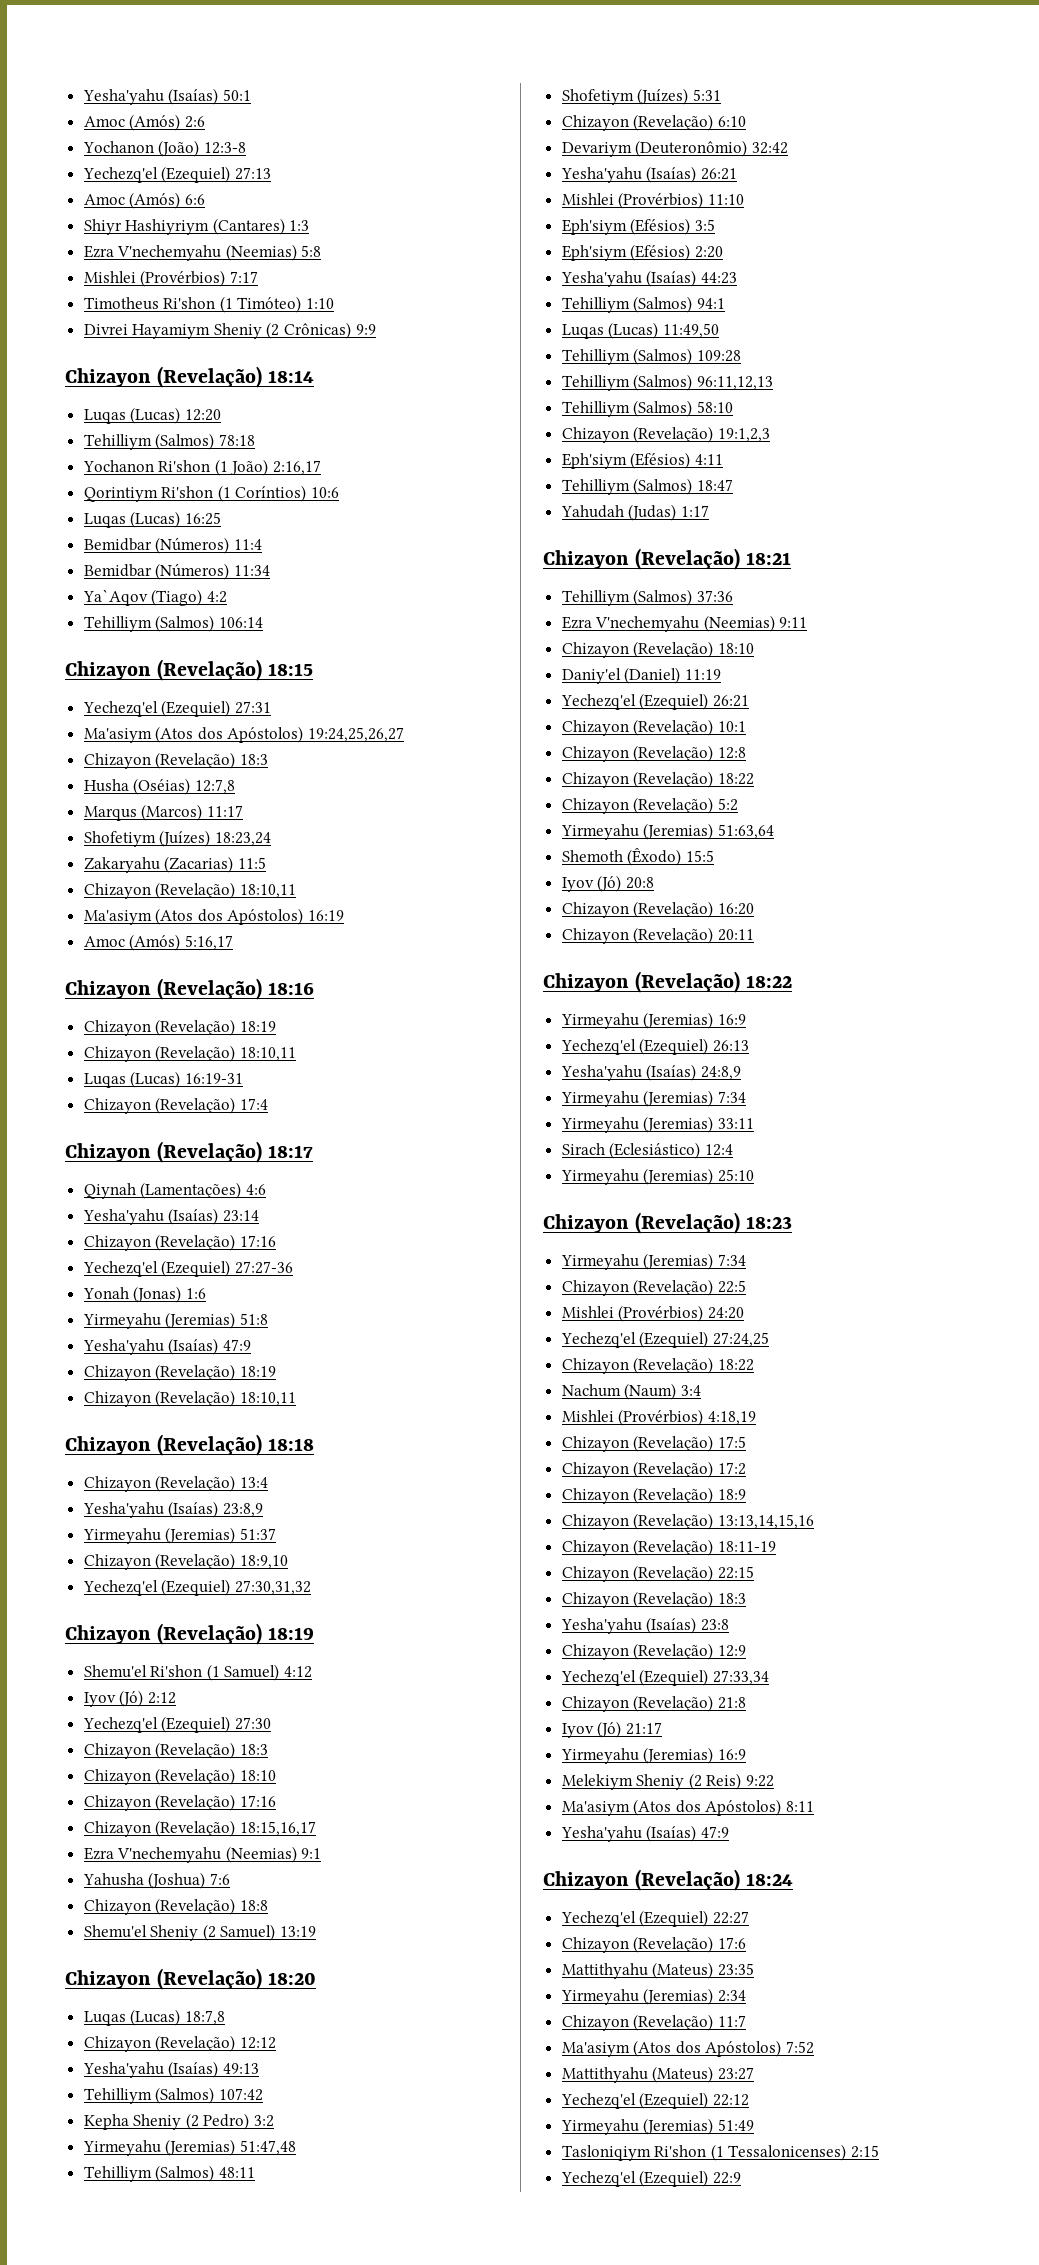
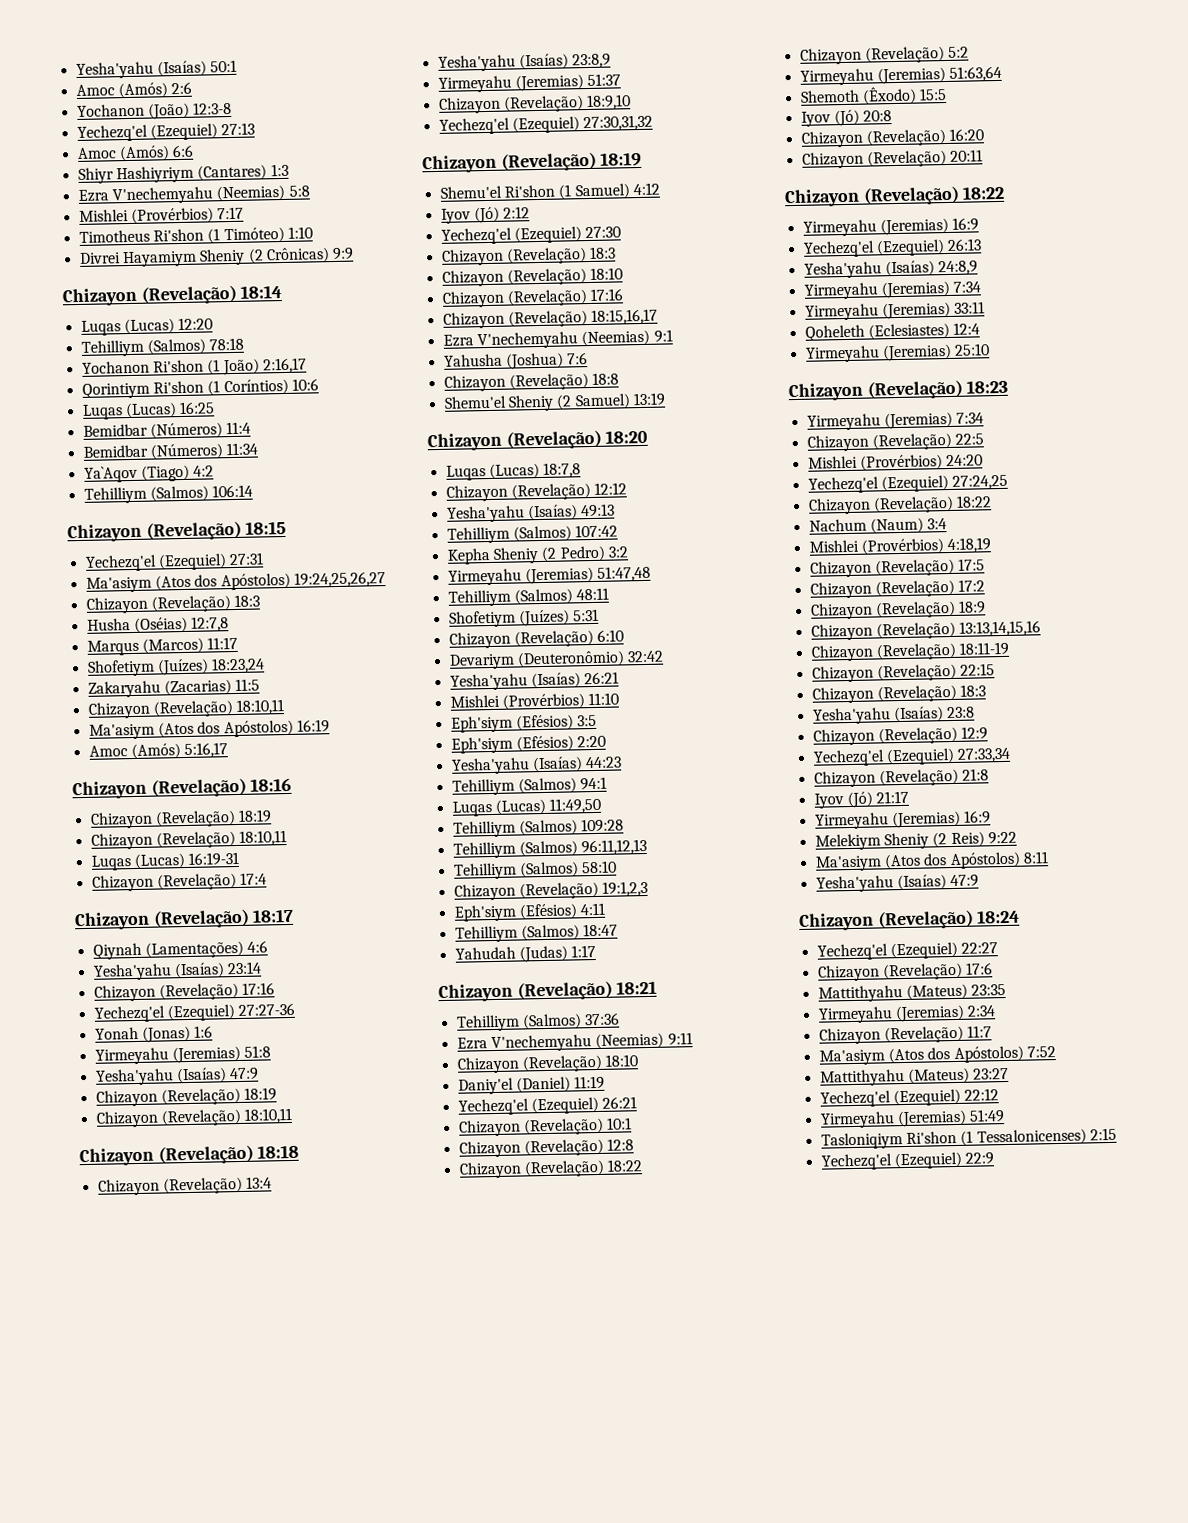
- Sirach (Eclesiástico) 12:4
+ Qoheleth (Eclesiastes) 12:4

